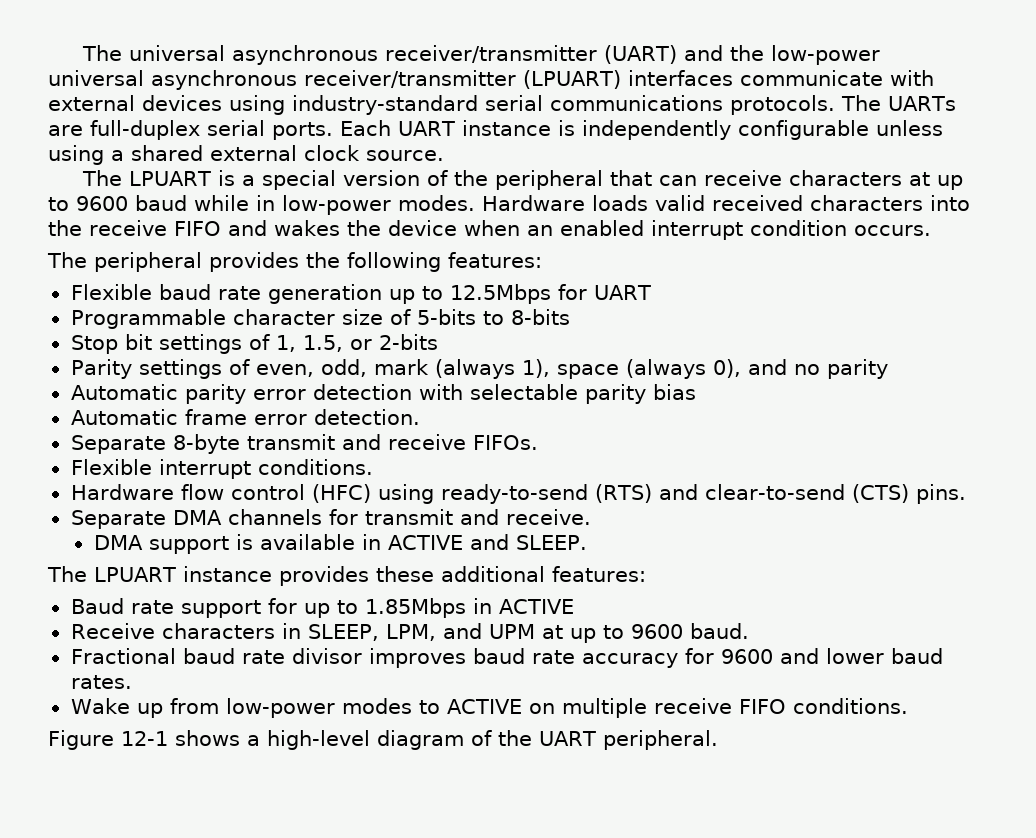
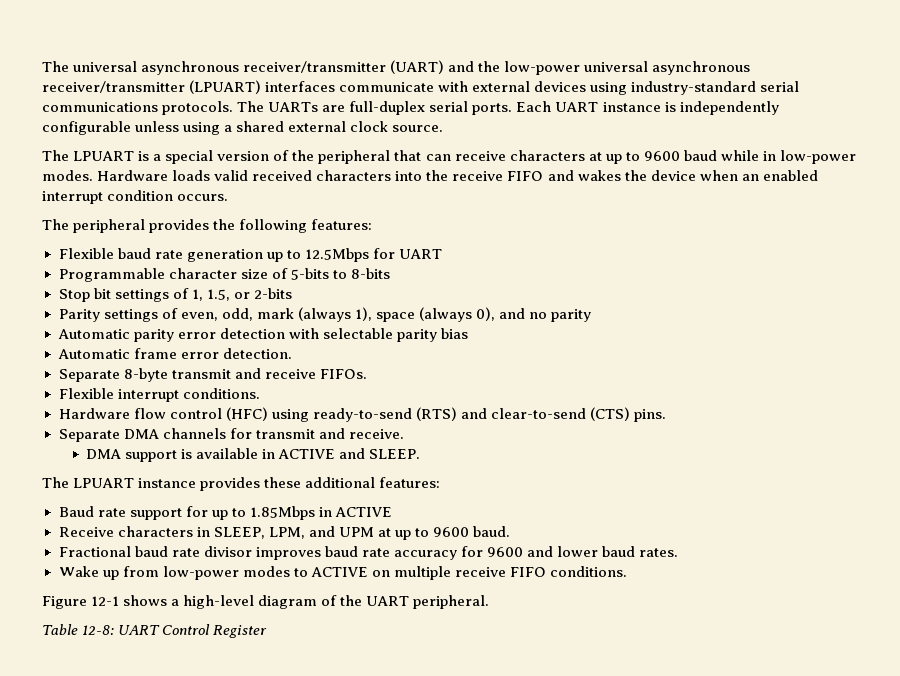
+ Table 12-8: UART Control Register

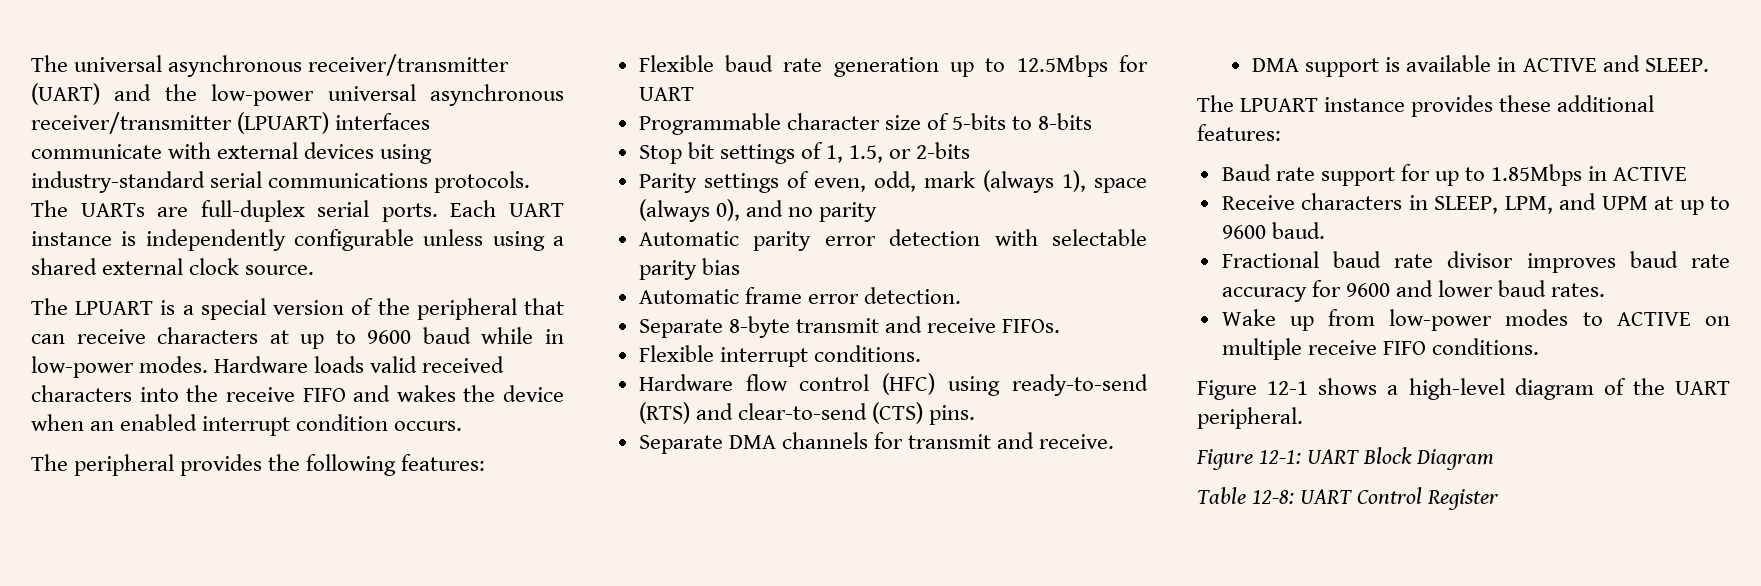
+ Figure 12-1: UART Block Diagram

